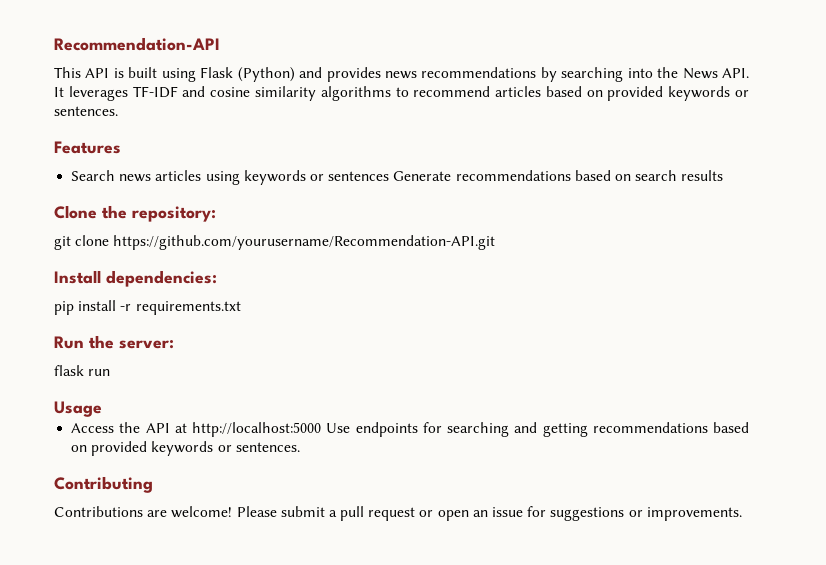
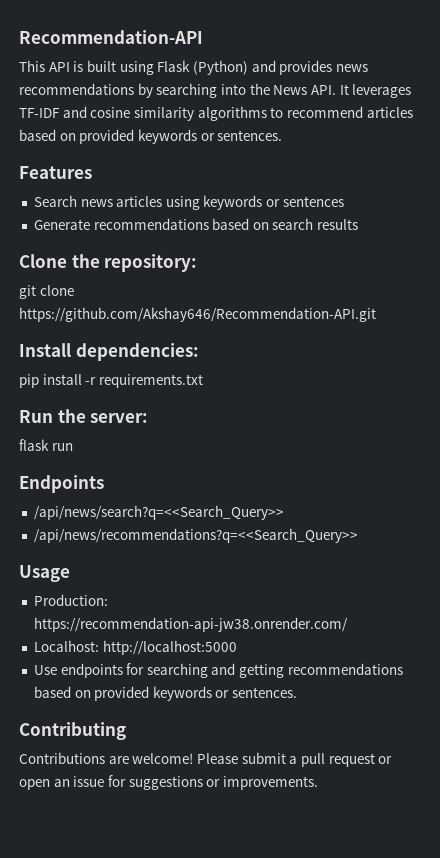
- Search news articles using keywords or sentences Generate recommendations based on search results
+ Search news articles using keywords or sentences
+ Generate recommendations based on search results
- git clone https://github.com/yourusername/Recommendation-API.git
+ git clone https://github.com/Akshay646/Recommendation-API.git
+ Endpoints
+ /api/news/search?q=<<Search_Query>>
+ /api/news/recommendations?q=<<Search_Query>>
  Usage
- Access the API at http://localhost:5000 Use endpoints for searching and getting recommendations based on provided keywords or sentences.
+ Production: https://recommendation-api-jw38.onrender.com/
+ Localhost: http://localhost:5000
+ Use endpoints for searching and getting recommendations based on provided keywords or sentences.

